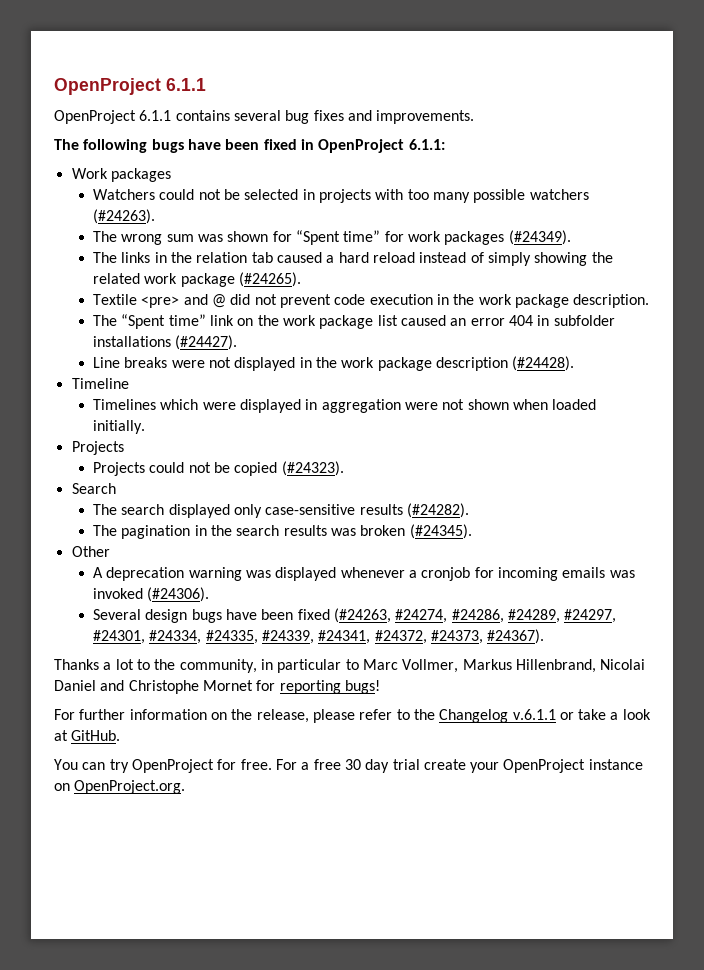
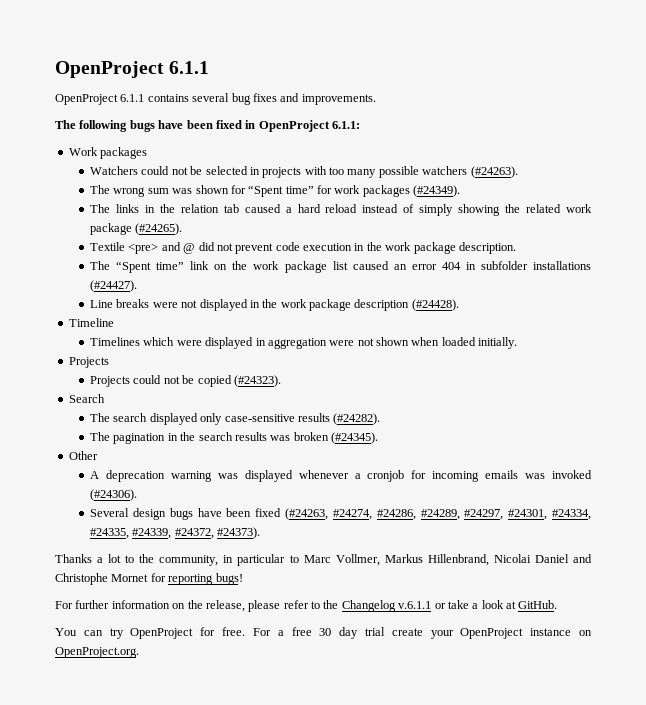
- Several design bugs have been fixed (#24263, #24274, #24286, #24289, #24297, #24301, #24334, #24335, #24339, #24341, #24372, #24373, #24367).
+ Several design bugs have been fixed (#24263, #24274, #24286, #24289, #24297, #24301, #24334, #24335, #24339, #24372, #24373).

